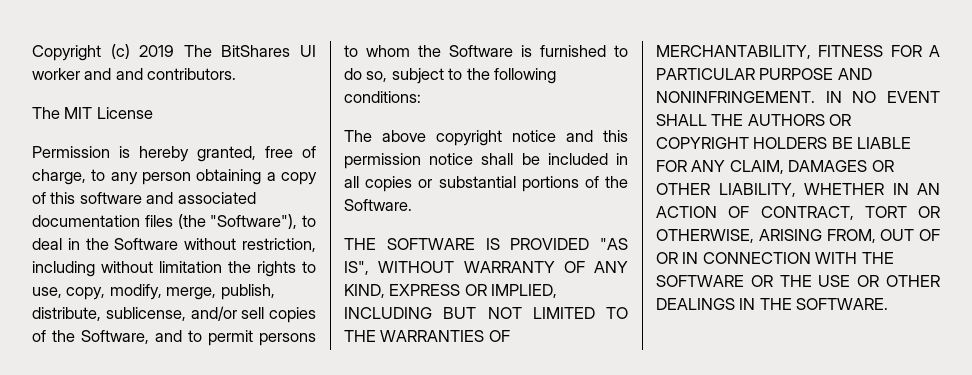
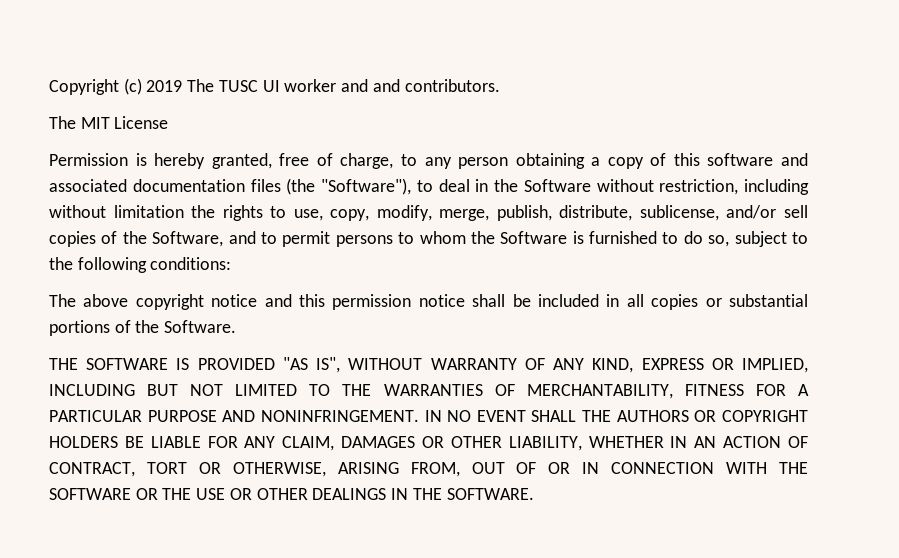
- Copyright (c) 2019 The BitShares UI worker and and contributors.
+ Copyright (c) 2019 The TUSC UI worker and and contributors.

